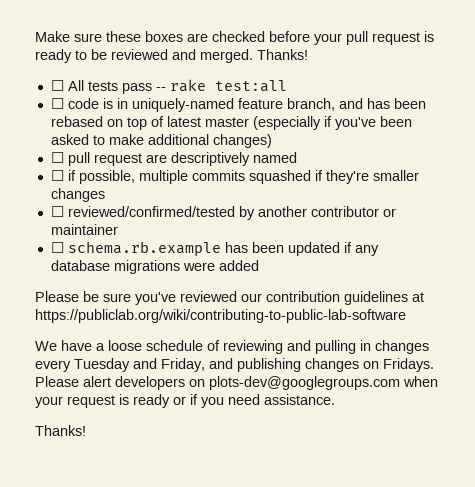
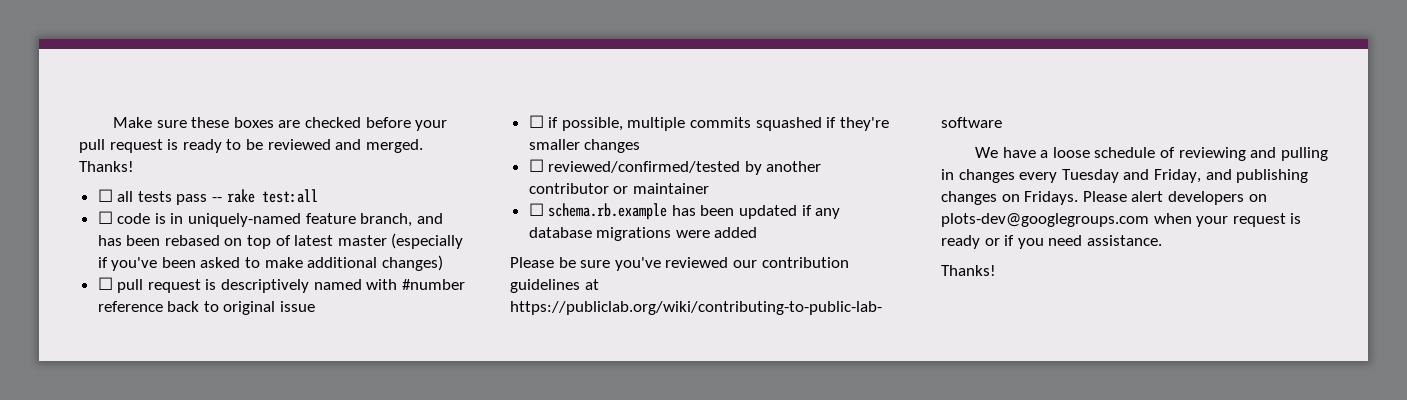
- ☐ All tests pass -- rake test:all
+ ☐ all tests pass -- rake test:all
- ☐ pull request are descriptively named
+ ☐ pull request is descriptively named with #number reference back to original issue

